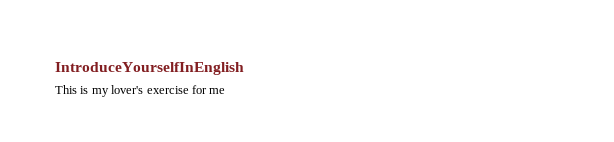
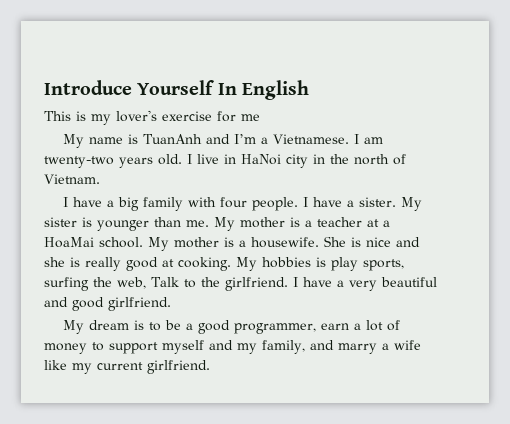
- IntroduceYourselfInEnglish
+ Introduce Yourself In English
+ My name is TuanAnh and I’m a Vietnamese. I am twenty-two years old. I live in HaNoi city in the north of Vietnam.
+ I have a big family with four people. I have a sister. My sister is younger than me. My mother is a teacher at a HoaMai school. My mother is a housewife. She is nice and she is really good at cooking. My hobbies is play sports, surfing the web, Talk to the girlfriend. I have a very beautiful and good girlfriend.
+ My dream is to be a good programmer, earn a lot of money to support myself and my family, and marry a wife like my current girlfriend.

